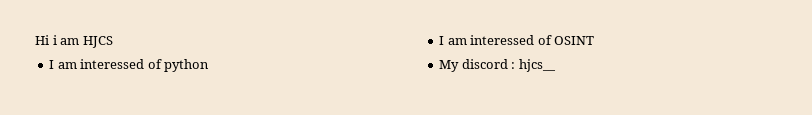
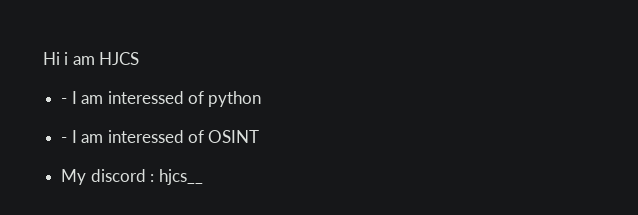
- I am interessed of python
+ - I am interessed of python
- I am interessed of OSINT
+ - I am interessed of OSINT

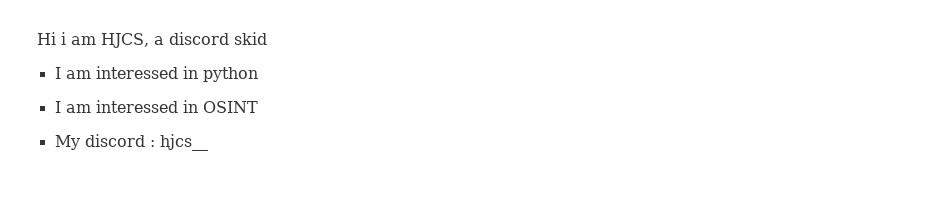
- Hi i am HJCS
- - I am interessed of python
+ Hi i am HJCS, a discord skid
+ I am interessed in python
- - I am interessed of OSINT
+ I am interessed in OSINT

